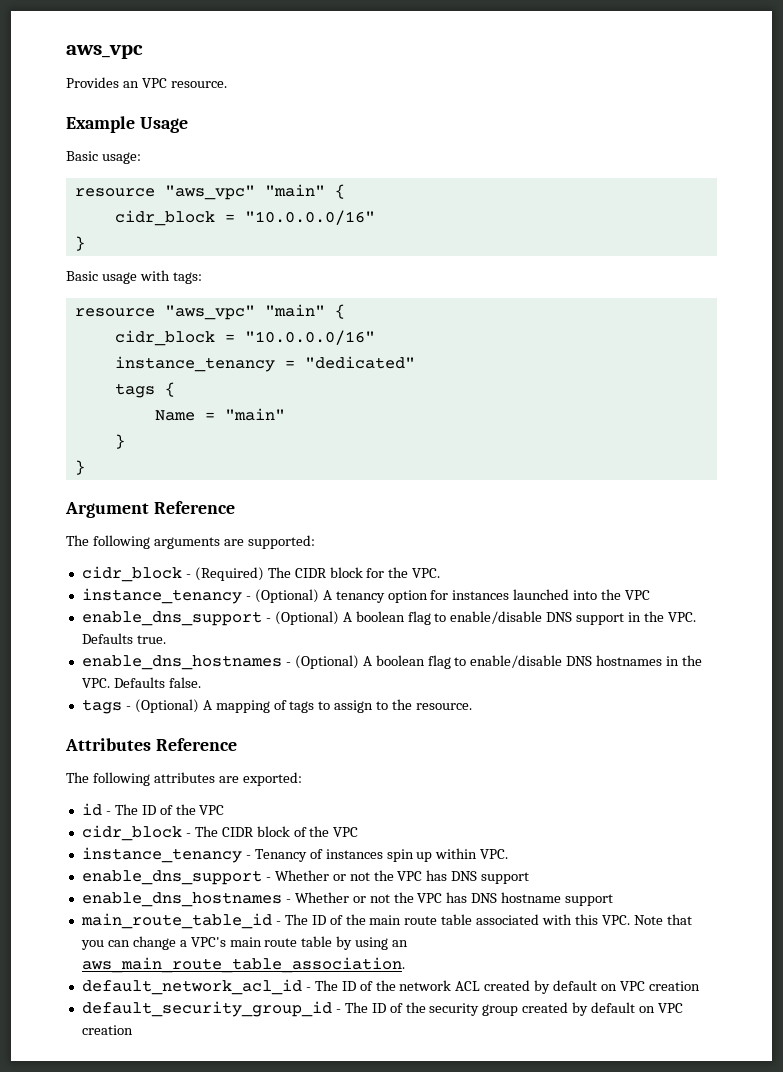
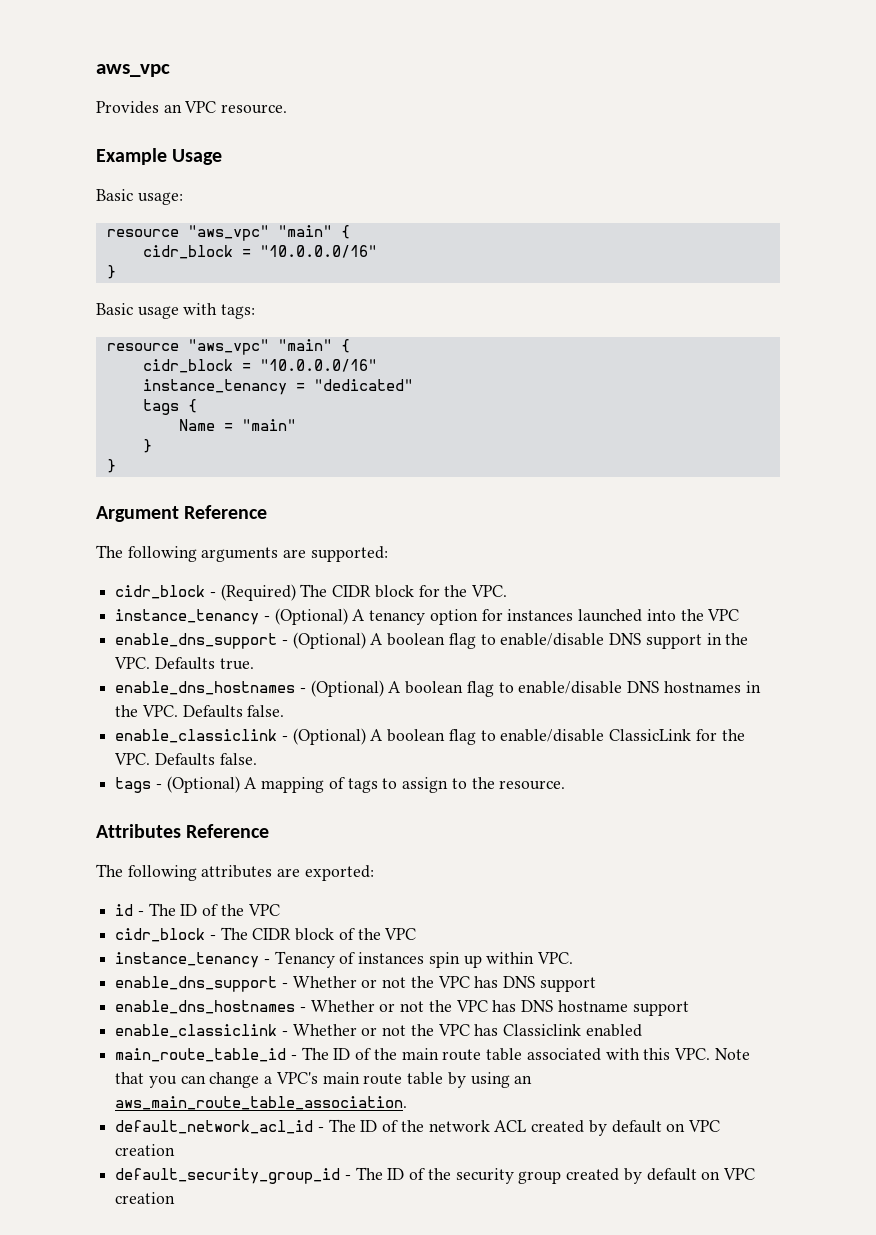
+ enable_classiclink - (Optional) A boolean flag to enable/disable ClassicLink for the VPC. Defaults false.
+ enable_classiclink - Whether or not the VPC has Classiclink enabled

